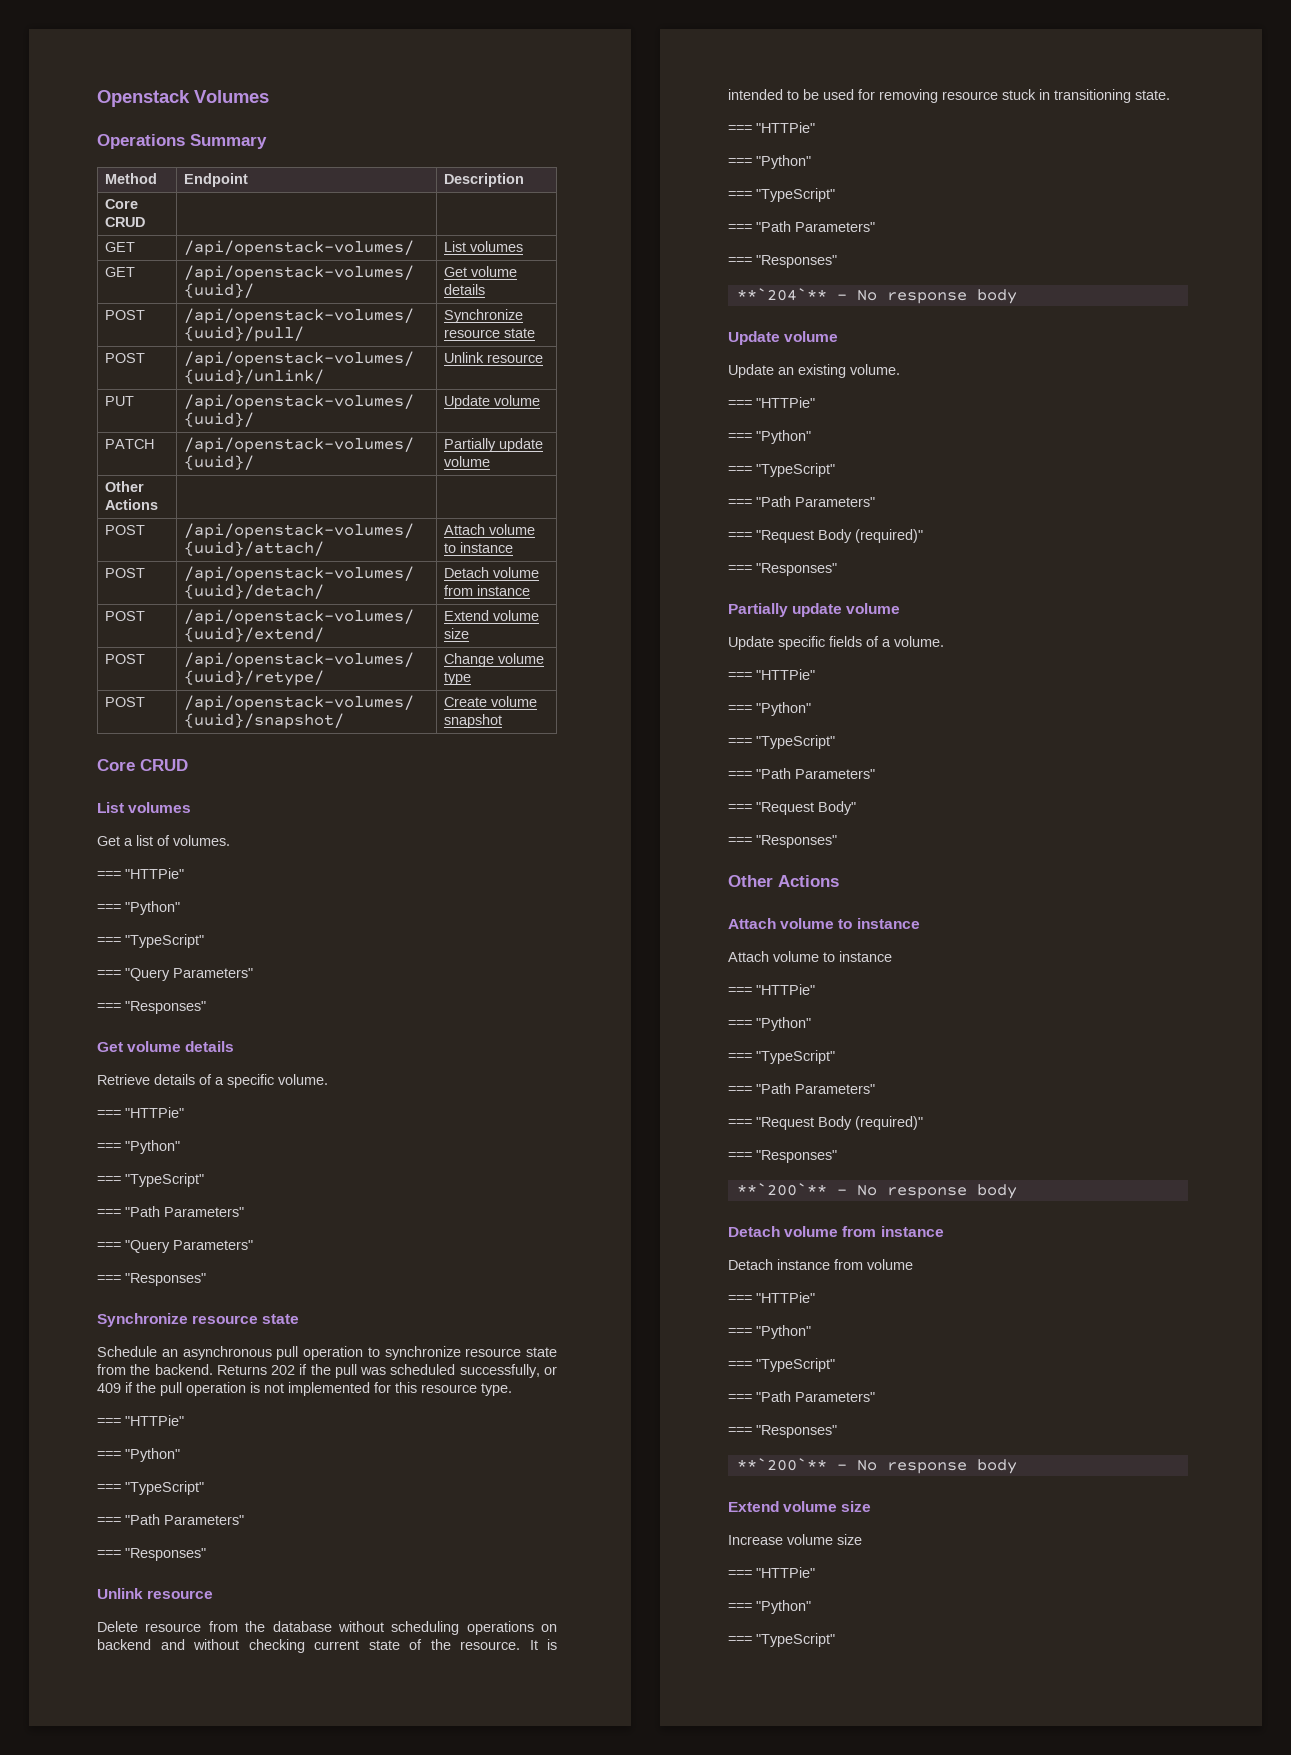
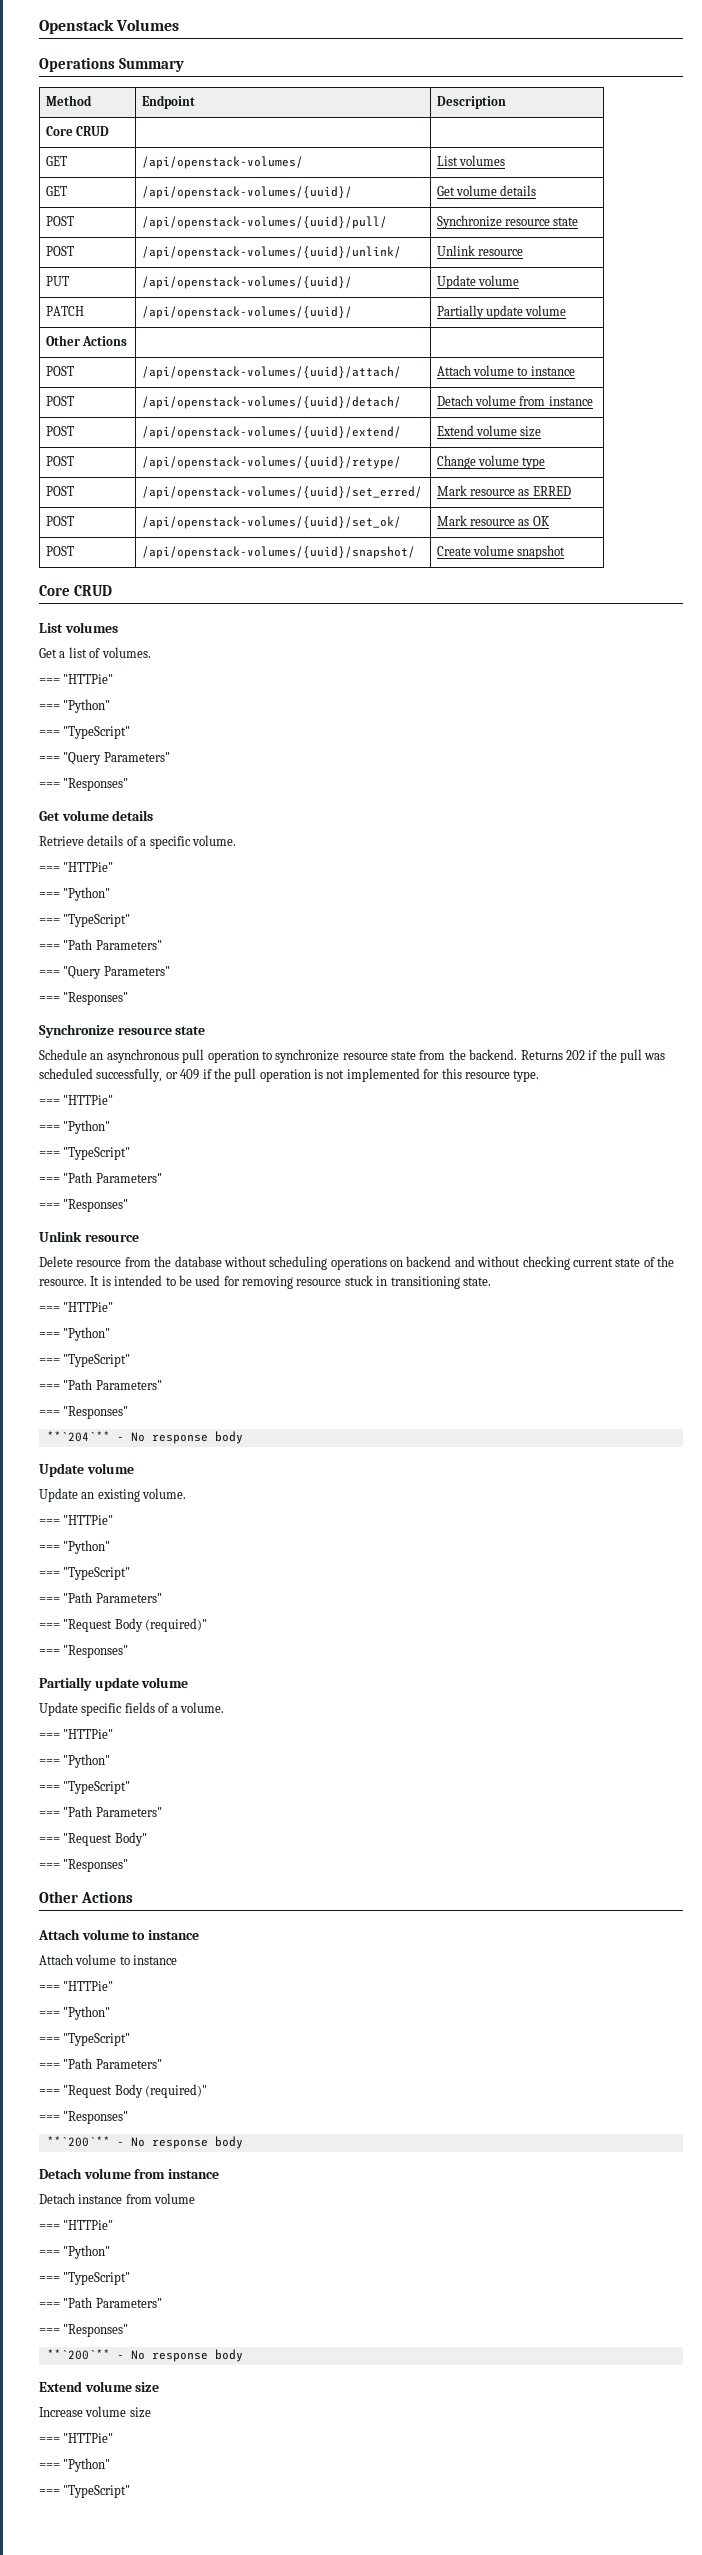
+ POST | /api/openstack-volumes/{uuid}/set_erred/ | Mark resource as ERRED
+ POST | /api/openstack-volumes/{uuid}/set_ok/ | Mark resource as OK

